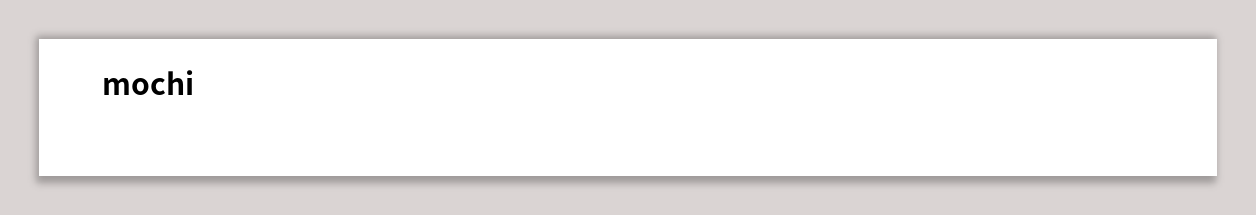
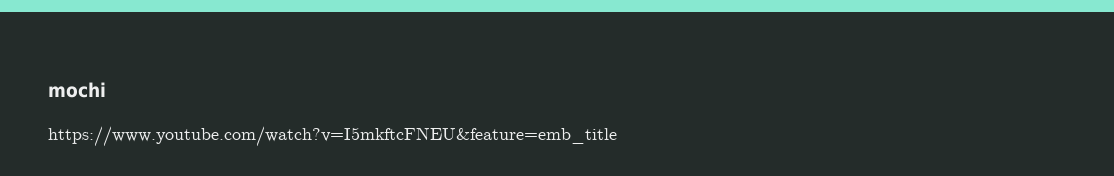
+ https://www.youtube.com/watch?v=I5mkftcFNEU&feature=emb_title

